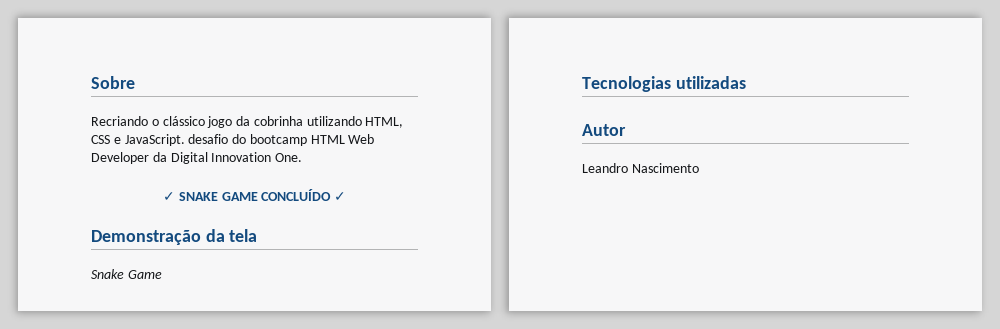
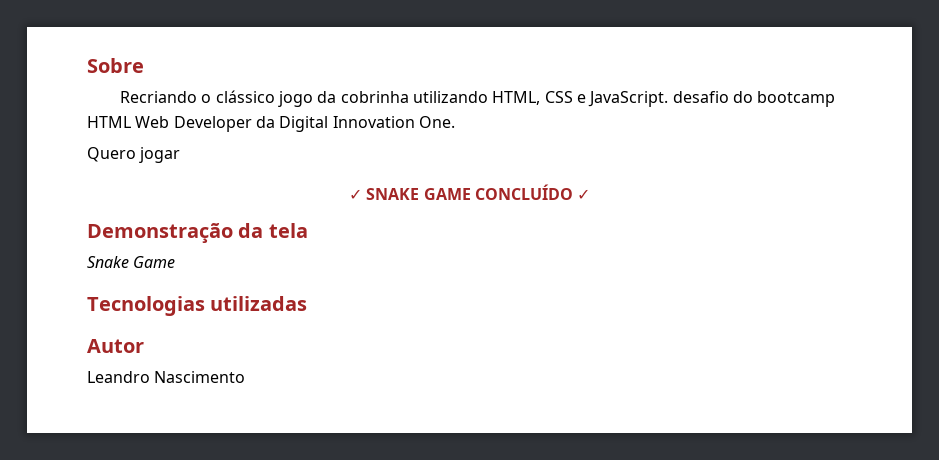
+ Quero jogar

